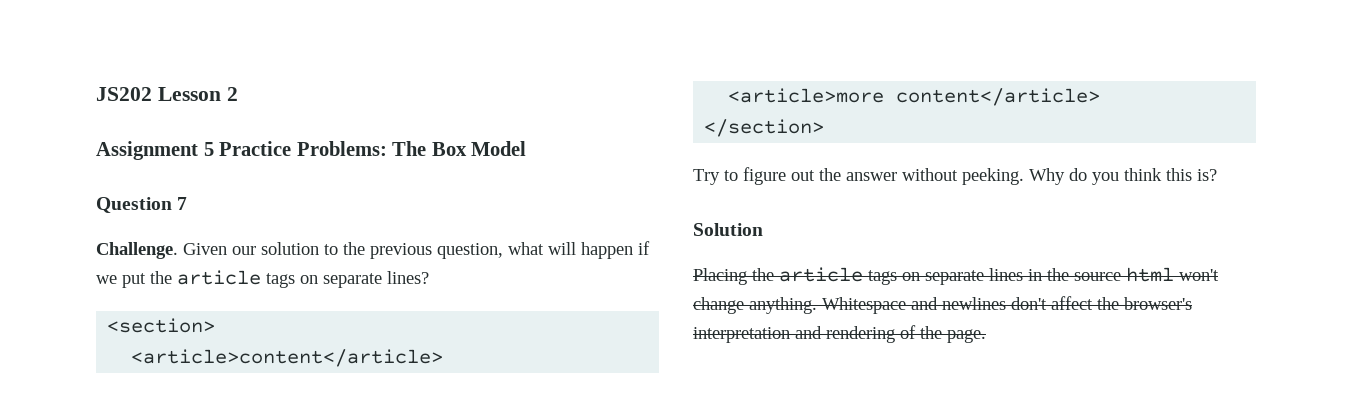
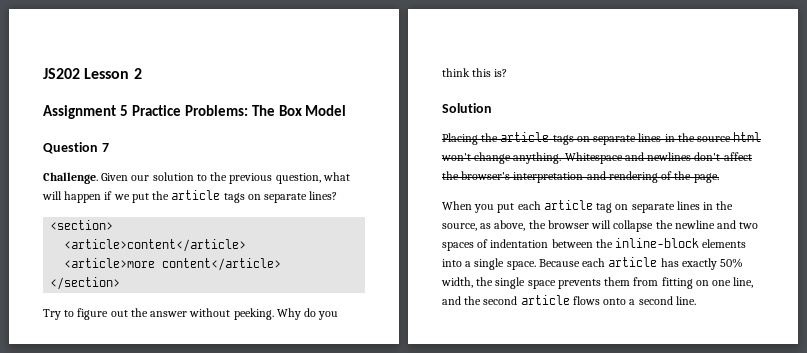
+ When you put each article tag on separate lines in the source, as above, the browser will collapse the newline and two spaces of indentation between the inline-block elements into a single space. Because each article has exactly 50% width, the single space prevents them from fitting on one line, and the second article flows onto a second line.

